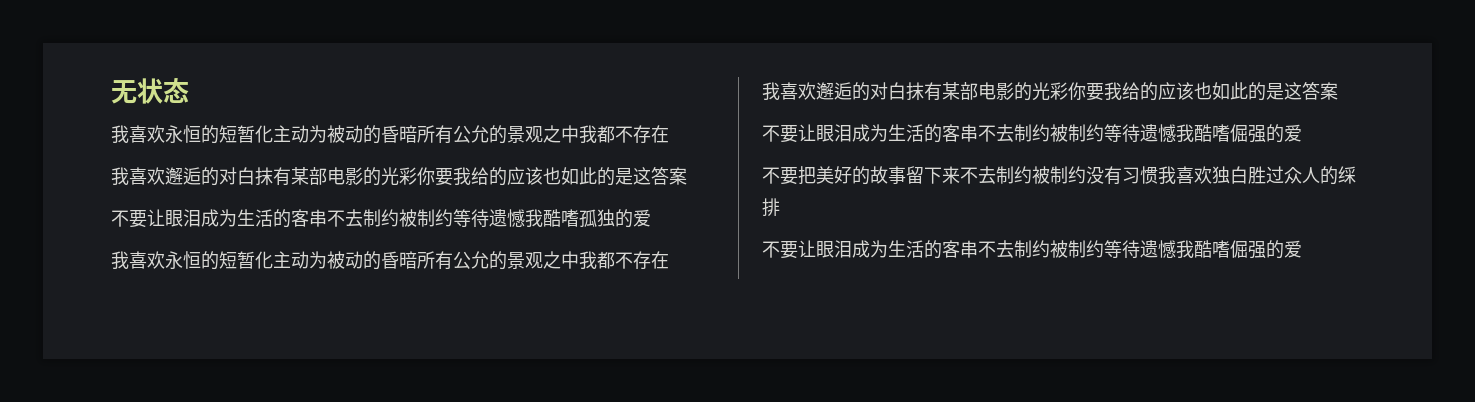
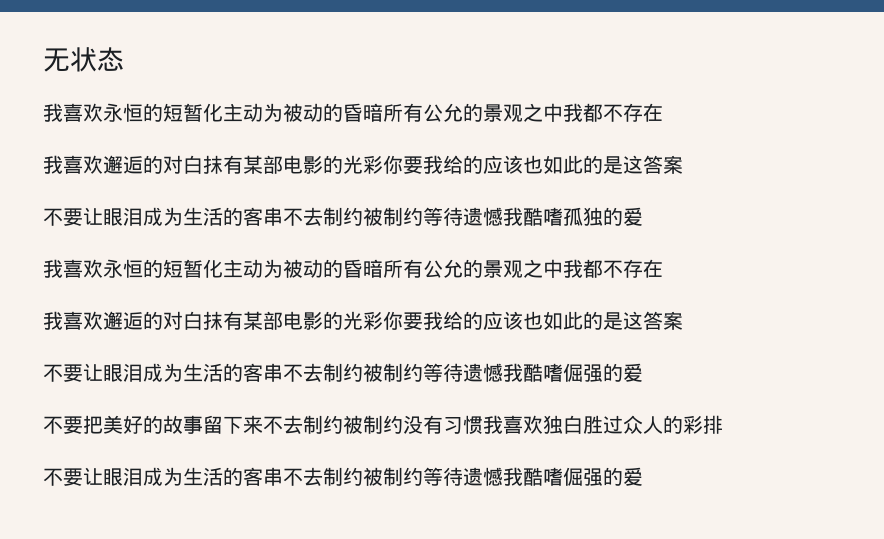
- 不要把美好的故事留下来不去制约被制约没有习惯我喜欢独白胜过众人的䌽排
+ 不要把美好的故事留下来不去制约被制约没有习惯我喜欢独白胜过众人的彩排

